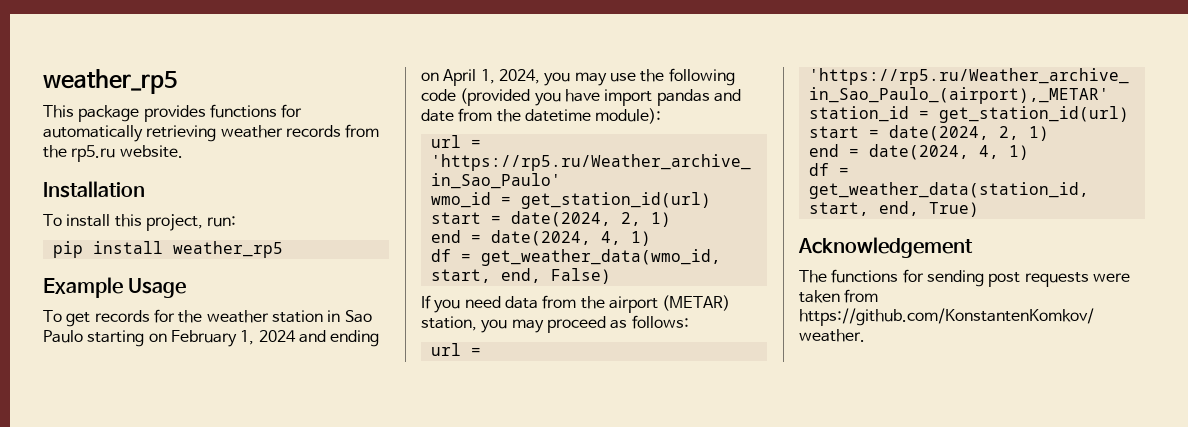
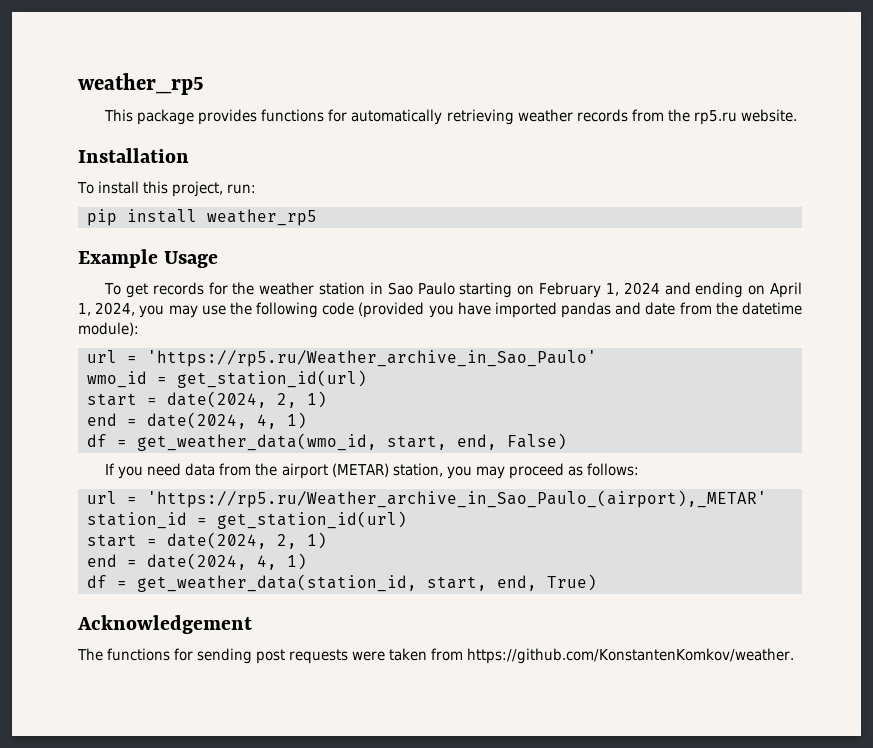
- To get records for the weather station in Sao Paulo starting on February 1, 2024 and ending on April 1, 2024, you may use the following code (provided you have import pandas and date from the datetime module):
+ To get records for the weather station in Sao Paulo starting on February 1, 2024 and ending on April 1, 2024, you may use the following code (provided you have imported pandas and date from the datetime module):

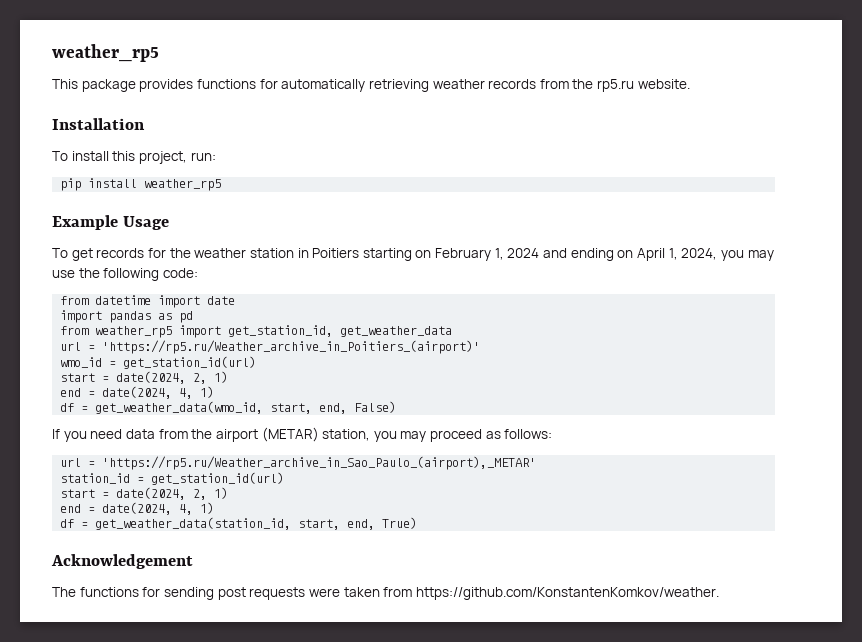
- To get records for the weather station in Sao Paulo starting on February 1, 2024 and ending on April 1, 2024, you may use the following code (provided you have imported pandas and date from the datetime module):
- url = 'https://rp5.ru/Weather_archive_in_Sao_Paulo'
+ To get records for the weather station in Poitiers starting on February 1, 2024 and ending on April 1, 2024, you may use the following code:
+ from datetime import date
+ import pandas as pd
+ from weather_rp5 import get_station_id, get_weather_data
+ url = 'https://rp5.ru/Weather_archive_in_Poitiers_(airport)'

